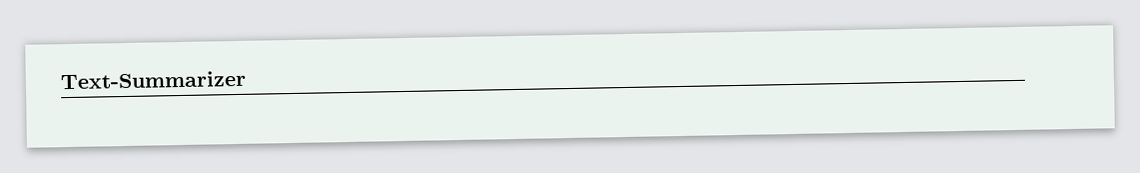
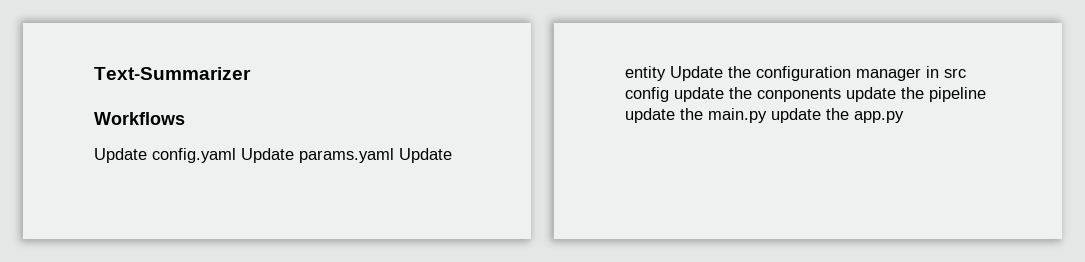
+ Workflows
+ Update config.yaml Update params.yaml Update entity Update the configuration manager in src config update the conponents update the pipeline update the main.py update the app.py

